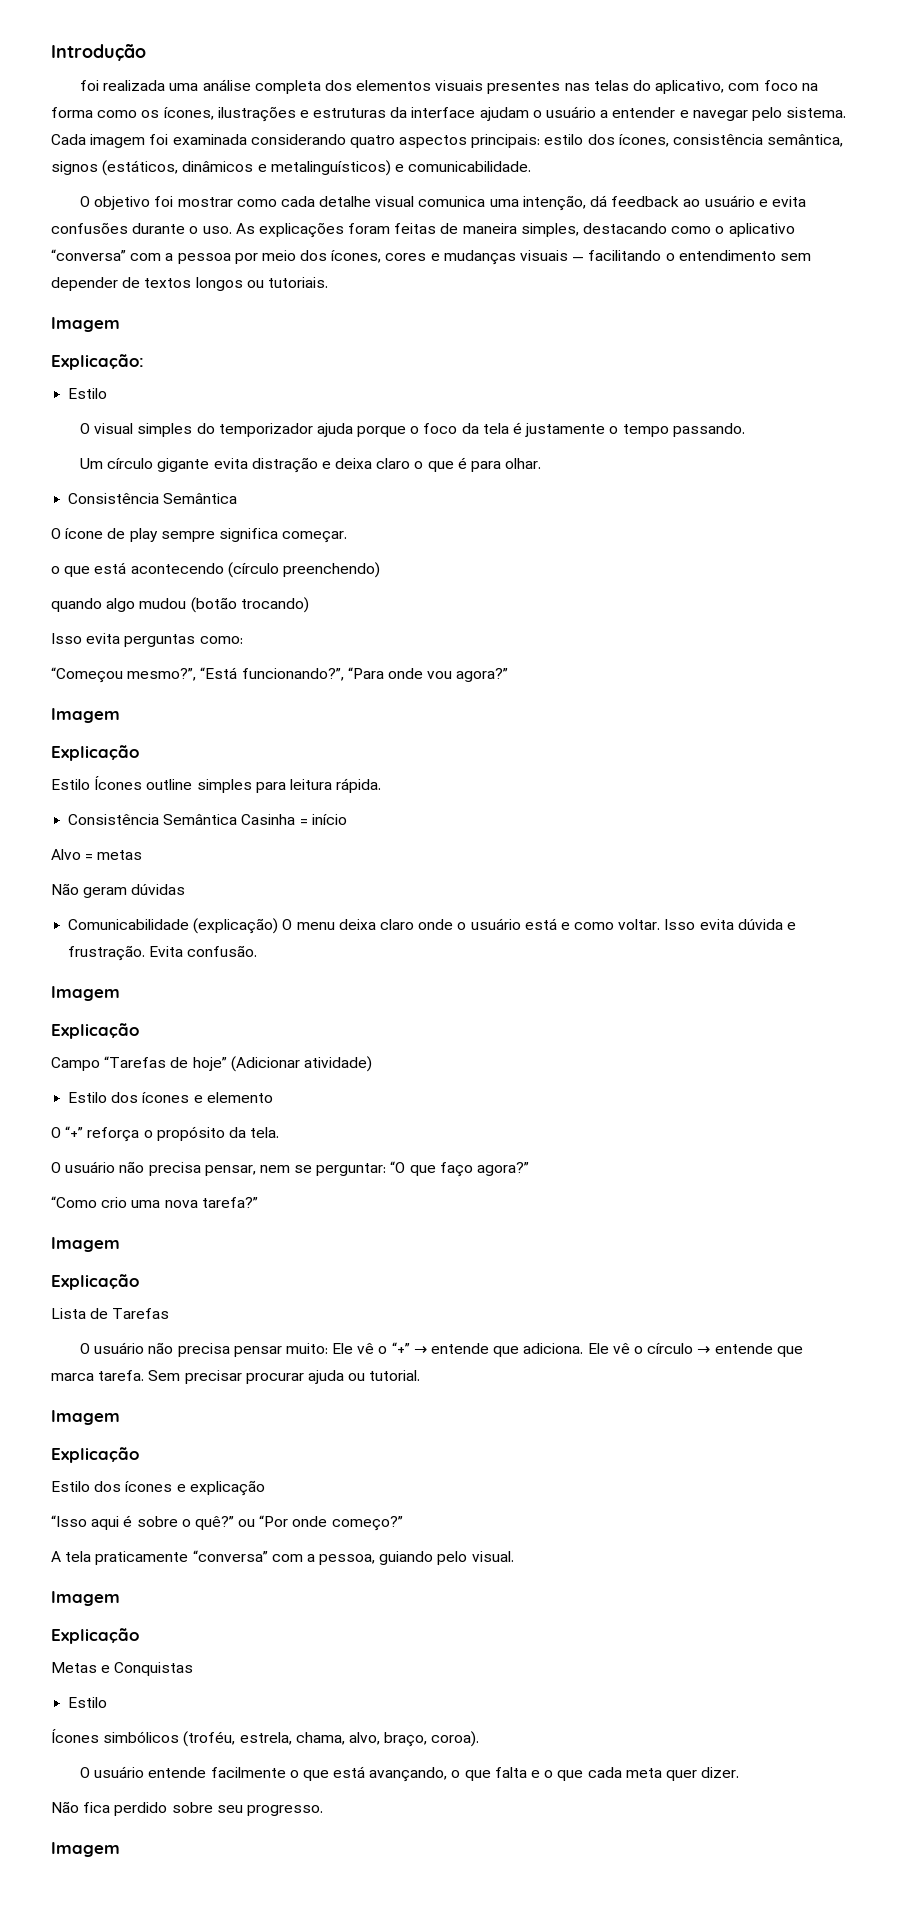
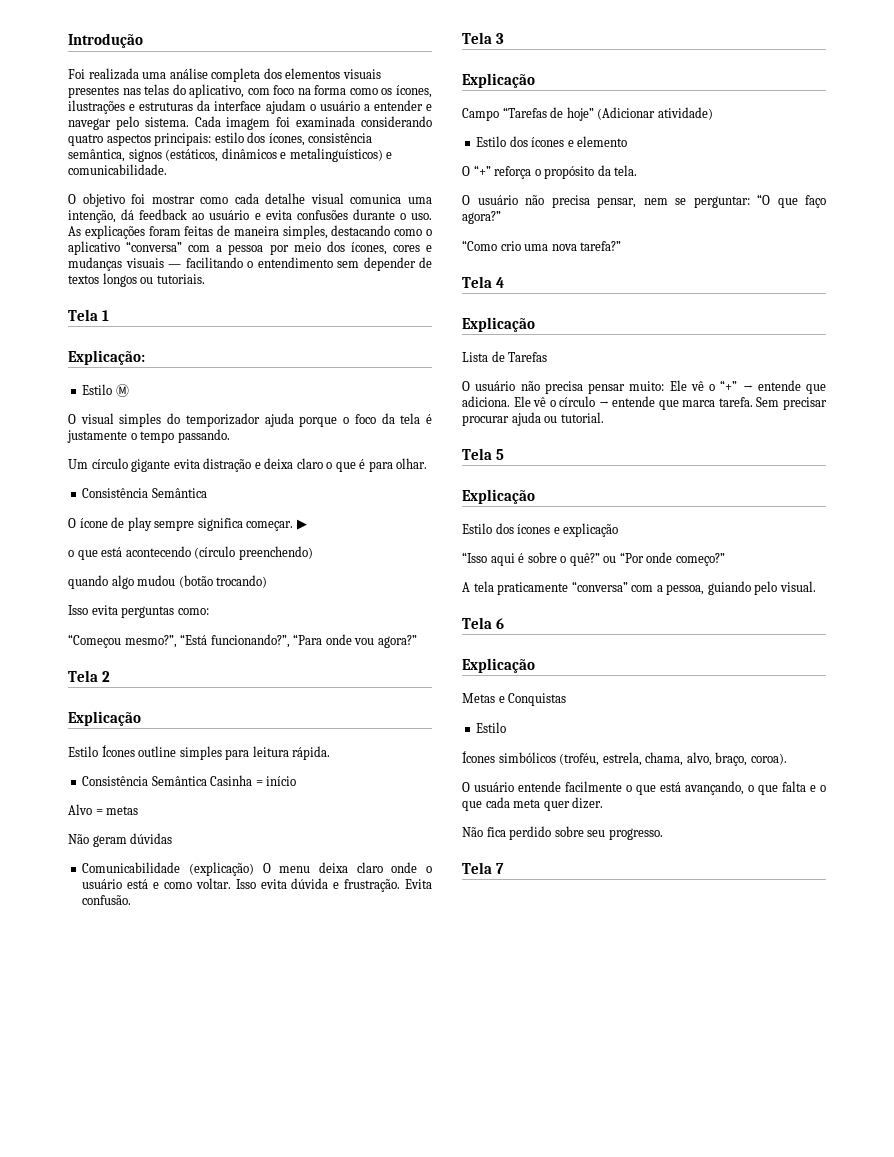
- foi realizada uma análise completa dos elementos visuais presentes nas telas do aplicativo, com foco na forma como os ícones, ilustrações e estruturas da interface ajudam o usuário a entender e navegar pelo sistema.
+ Foi realizada uma análise completa dos elementos visuais presentes nas telas do aplicativo, com foco na forma como os ícones, ilustrações e estruturas da interface ajudam o usuário a entender e navegar pelo sistema.
  As explicações foram feitas de maneira simples, destacando como o aplicativo “conversa” com a pessoa por meio dos ícones, cores e mudanças visuais — facilitando o entendimento sem depender de textos longos ou tutoriais.
- Imagem
+ Tela 1
  Explicação:
- Estilo
+ Estilo Ⓜ
+ ▶
  “Começou mesmo?”, “Está funcionando?”, “Para onde vou agora?”
- Imagem
+ Tela 2
  Evita confusão.
- Imagem
+ Tela 3
  “Como crio uma nova tarefa?”
- Imagem
+ Tela 4
  Sem precisar procurar ajuda ou tutorial.
- Imagem
+ Tela 5
  A tela praticamente “conversa” com a pessoa, guiando pelo visual.
- Imagem
+ Tela 6
  Não fica perdido sobre seu progresso.
- Imagem
+ Tela 7

